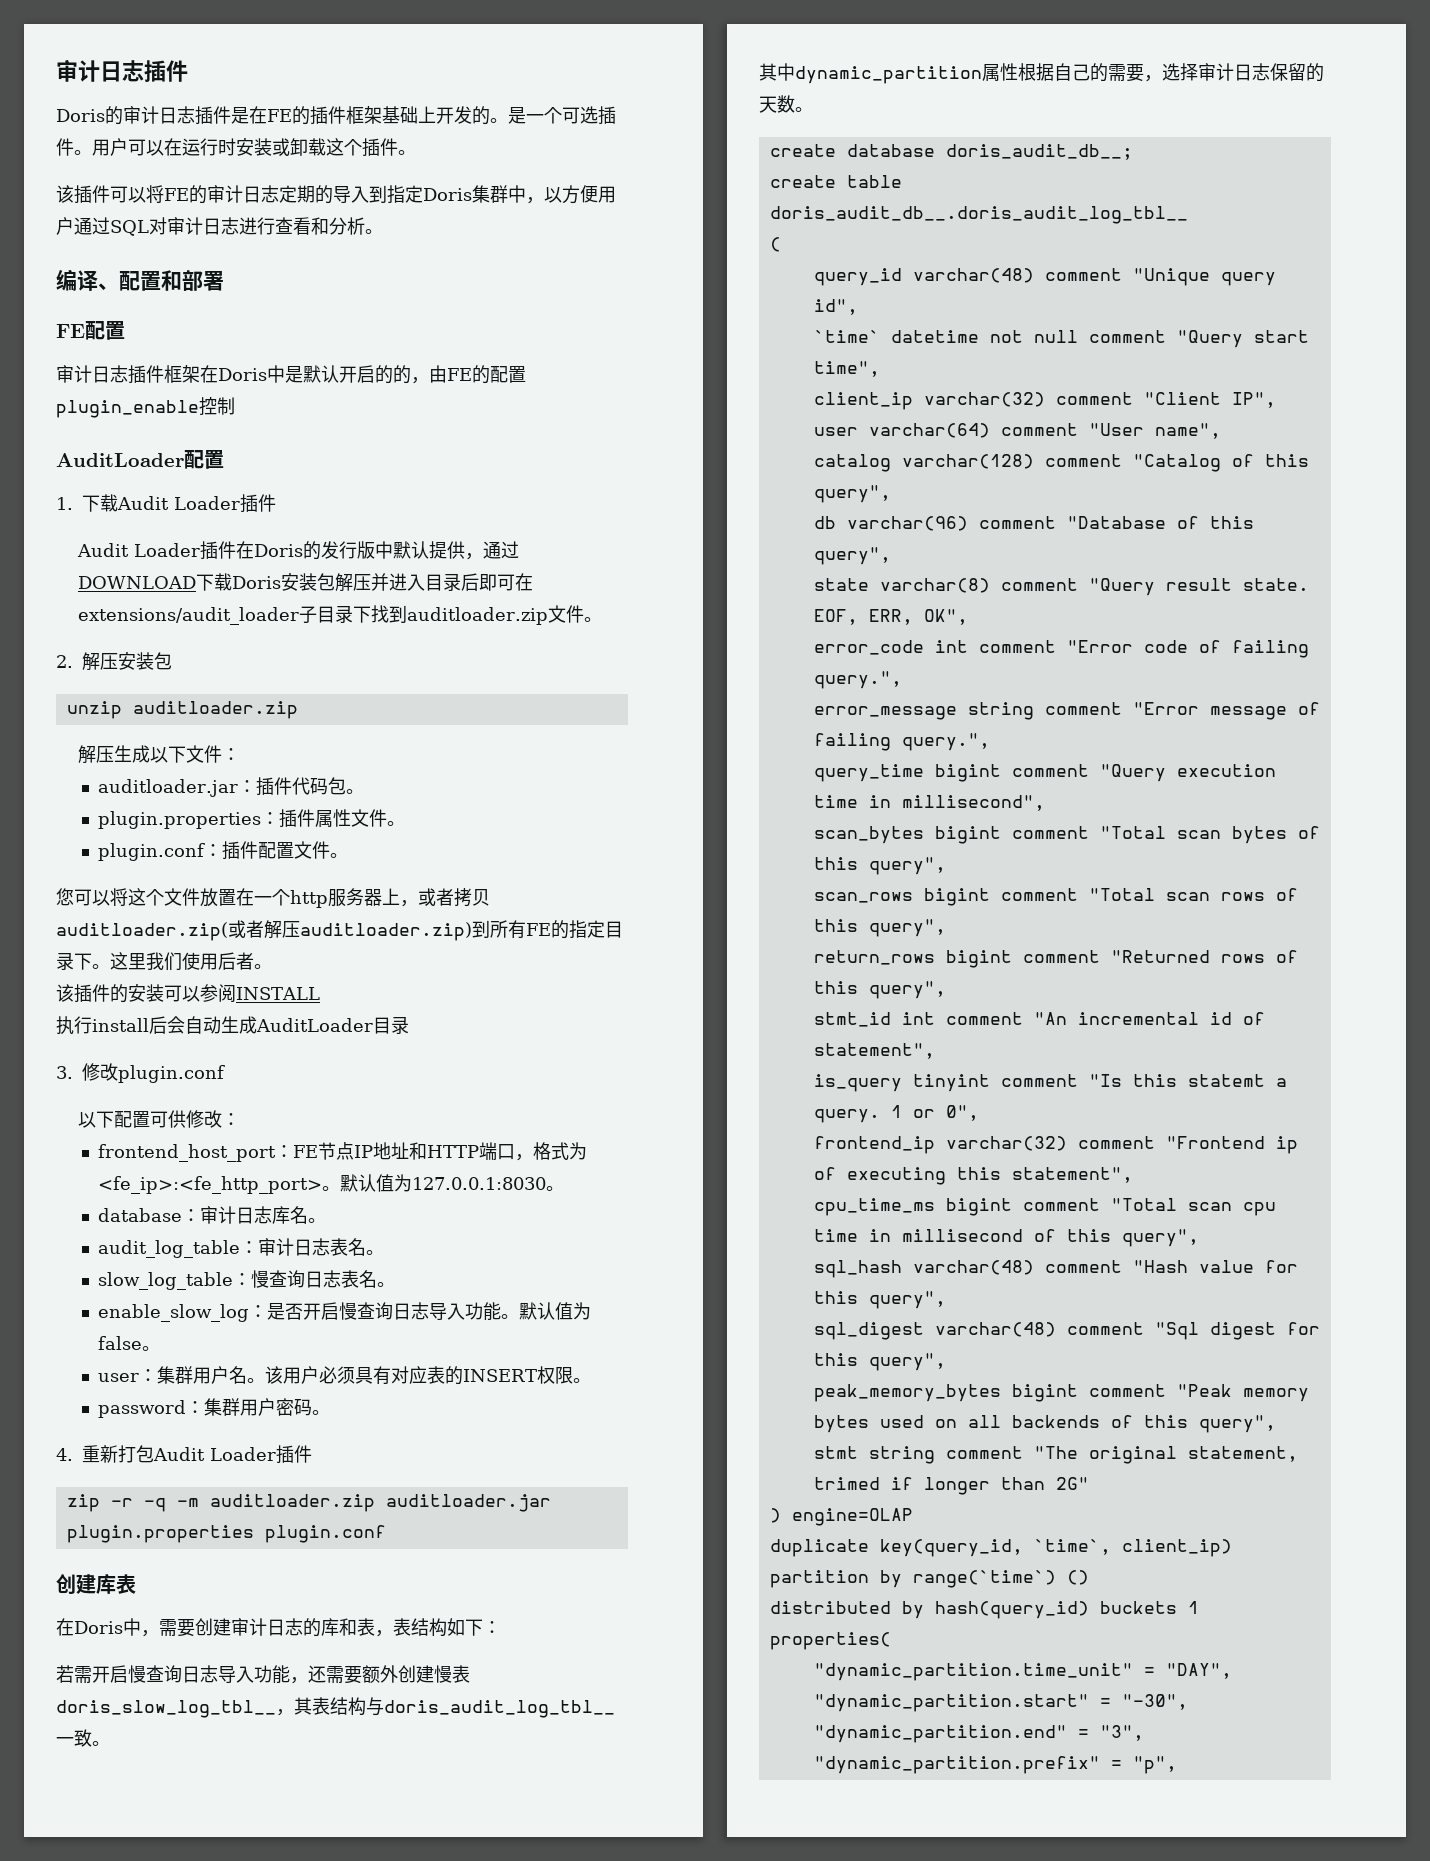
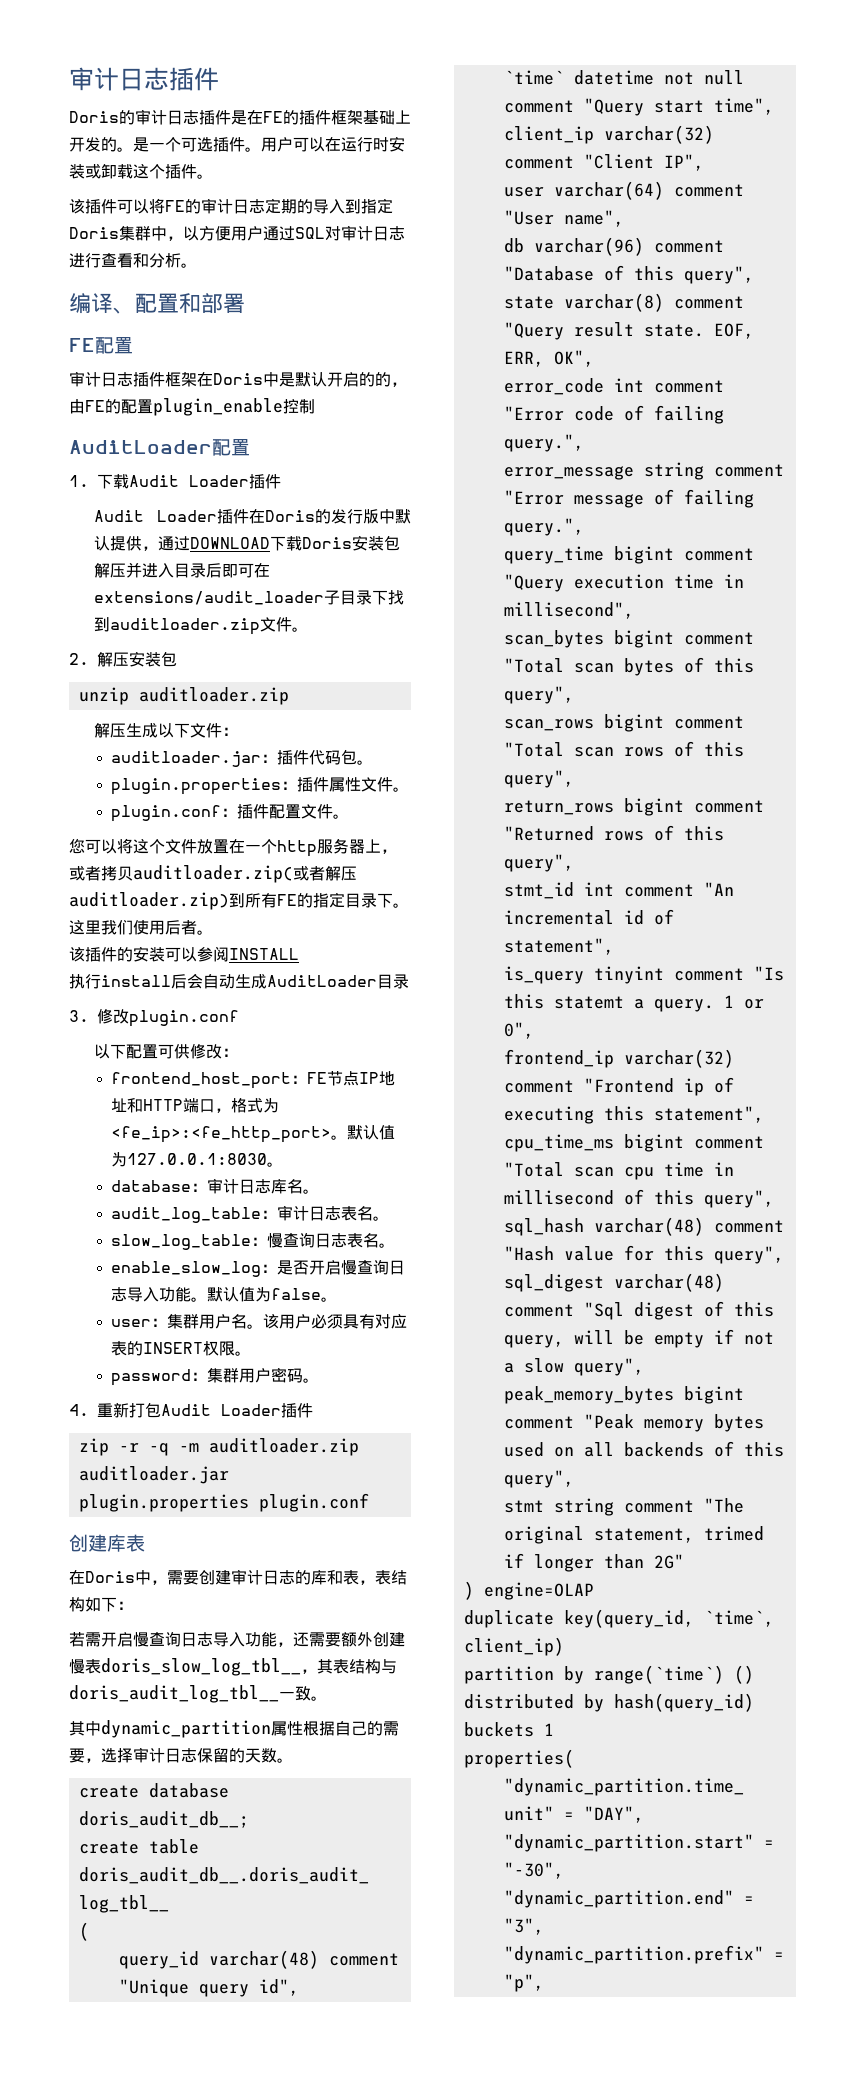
- catalog varchar(128) comment "Catalog of this query",
- sql_digest varchar(48) comment "Sql digest for this query",
+ sql_digest varchar(48) comment "Sql digest of this query, will be empty if not a slow query",

